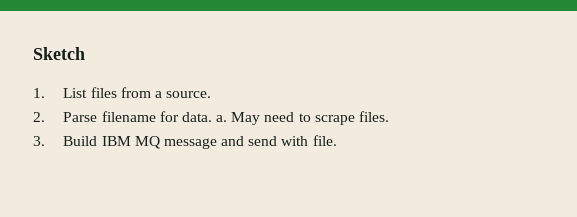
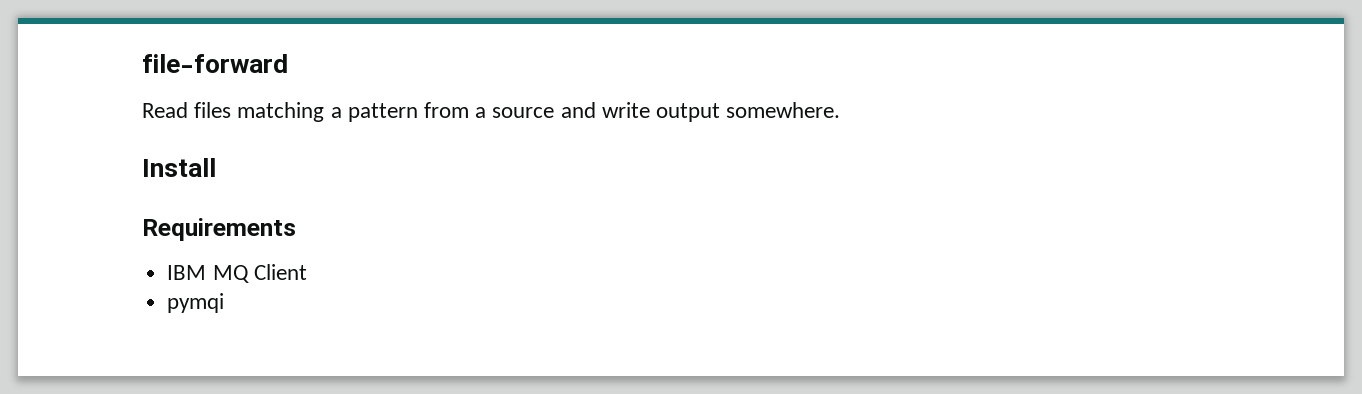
- Sketch
- 1. List files from a source.
- 2. Parse filename for data. a. May need to scrape files.
- 3. Build IBM MQ message and send with file.
+ file-forward
+ Read files matching a pattern from a source and write output somewhere.
+ Install
+ Requirements
+ IBM MQ Client
+ pymqi

